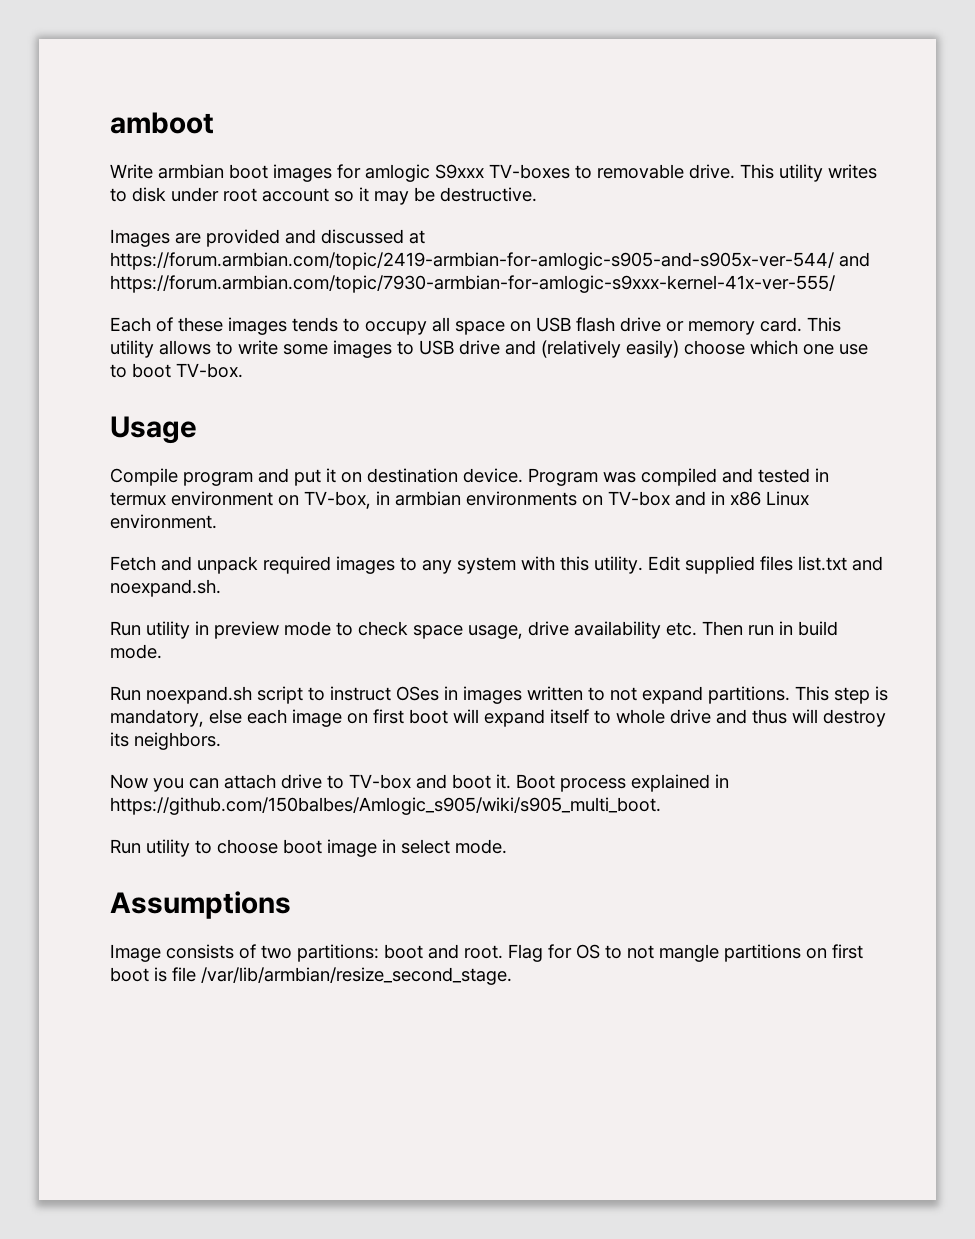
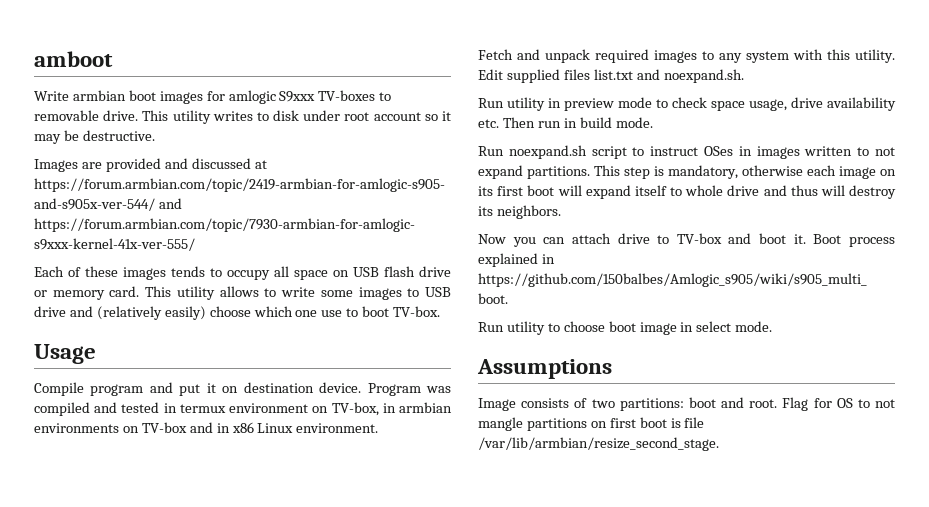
- This step is mandatory, else each image on first boot will expand itself to whole drive and thus will destroy its neighbors.
+ This step is mandatory, otherwise each image on its first boot will expand itself to whole drive and thus will destroy its neighbors.

